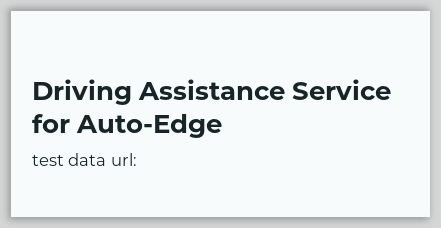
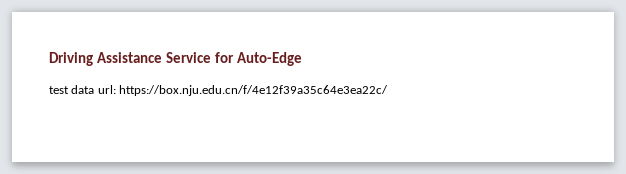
- test data url:
+ test data url: https://box.nju.edu.cn/f/4e12f39a35c64e3ea22c/

